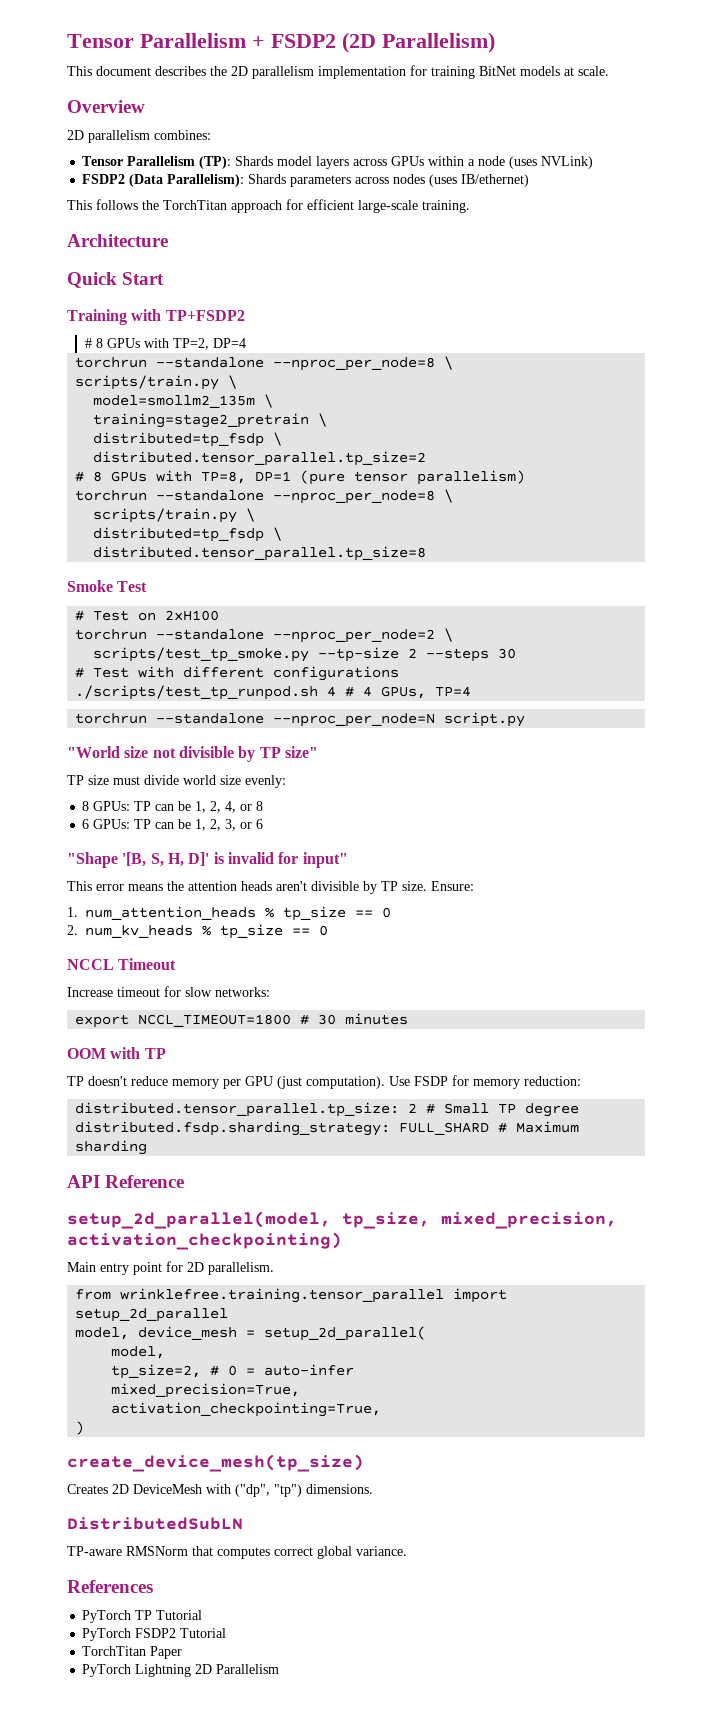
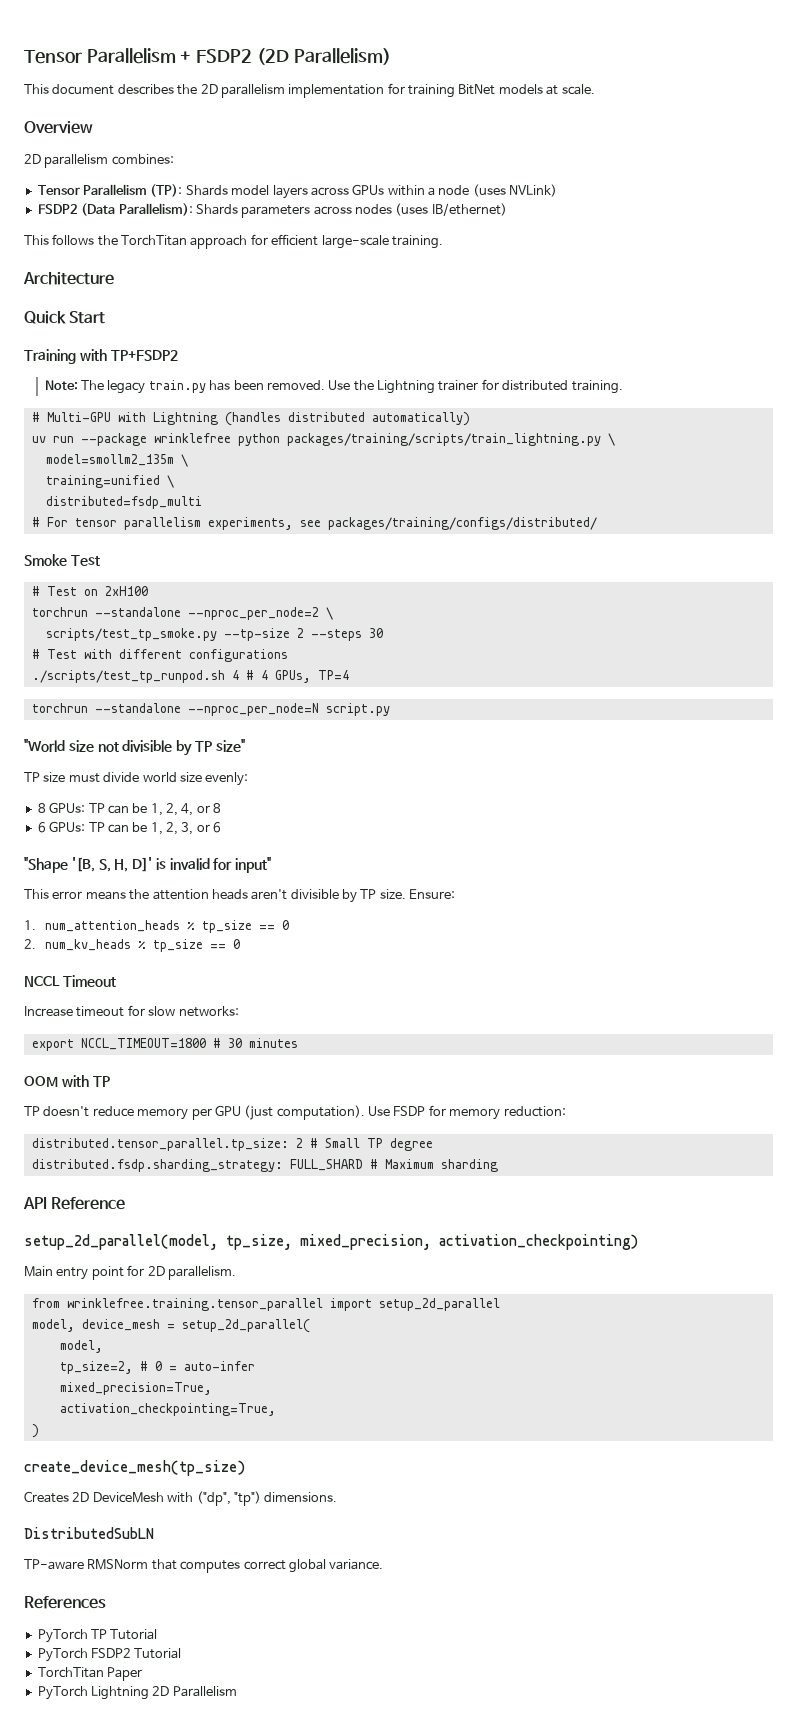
- # 8 GPUs with TP=2, DP=4
- torchrun --standalone --nproc_per_node=8 \
- scripts/train.py \
+ Note: The legacy train.py has been removed. Use the Lightning trainer for distributed training.
+ # Multi-GPU with Lightning (handles distributed automatically)
+ uv run --package wrinklefree python packages/training/scripts/train_lightning.py \
- training=stage2_pretrain \
- distributed=tp_fsdp \
- distributed.tensor_parallel.tp_size=2
- # 8 GPUs with TP=8, DP=1 (pure tensor parallelism)
- torchrun --standalone --nproc_per_node=8 \
- scripts/train.py \
- distributed=tp_fsdp \
- distributed.tensor_parallel.tp_size=8
+ training=unified \
+ distributed=fsdp_multi
+ # For tensor parallelism experiments, see packages/training/configs/distributed/

